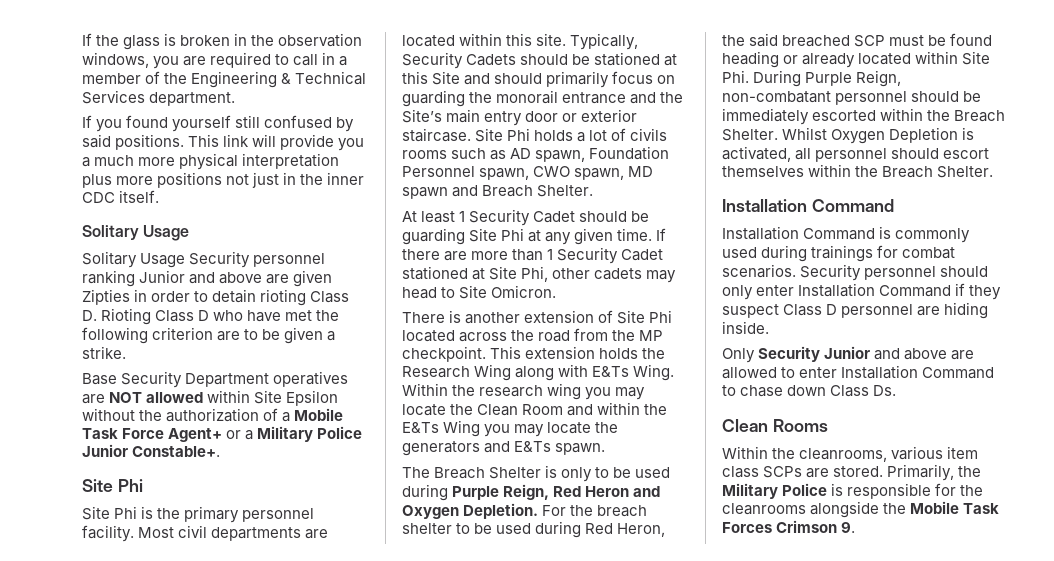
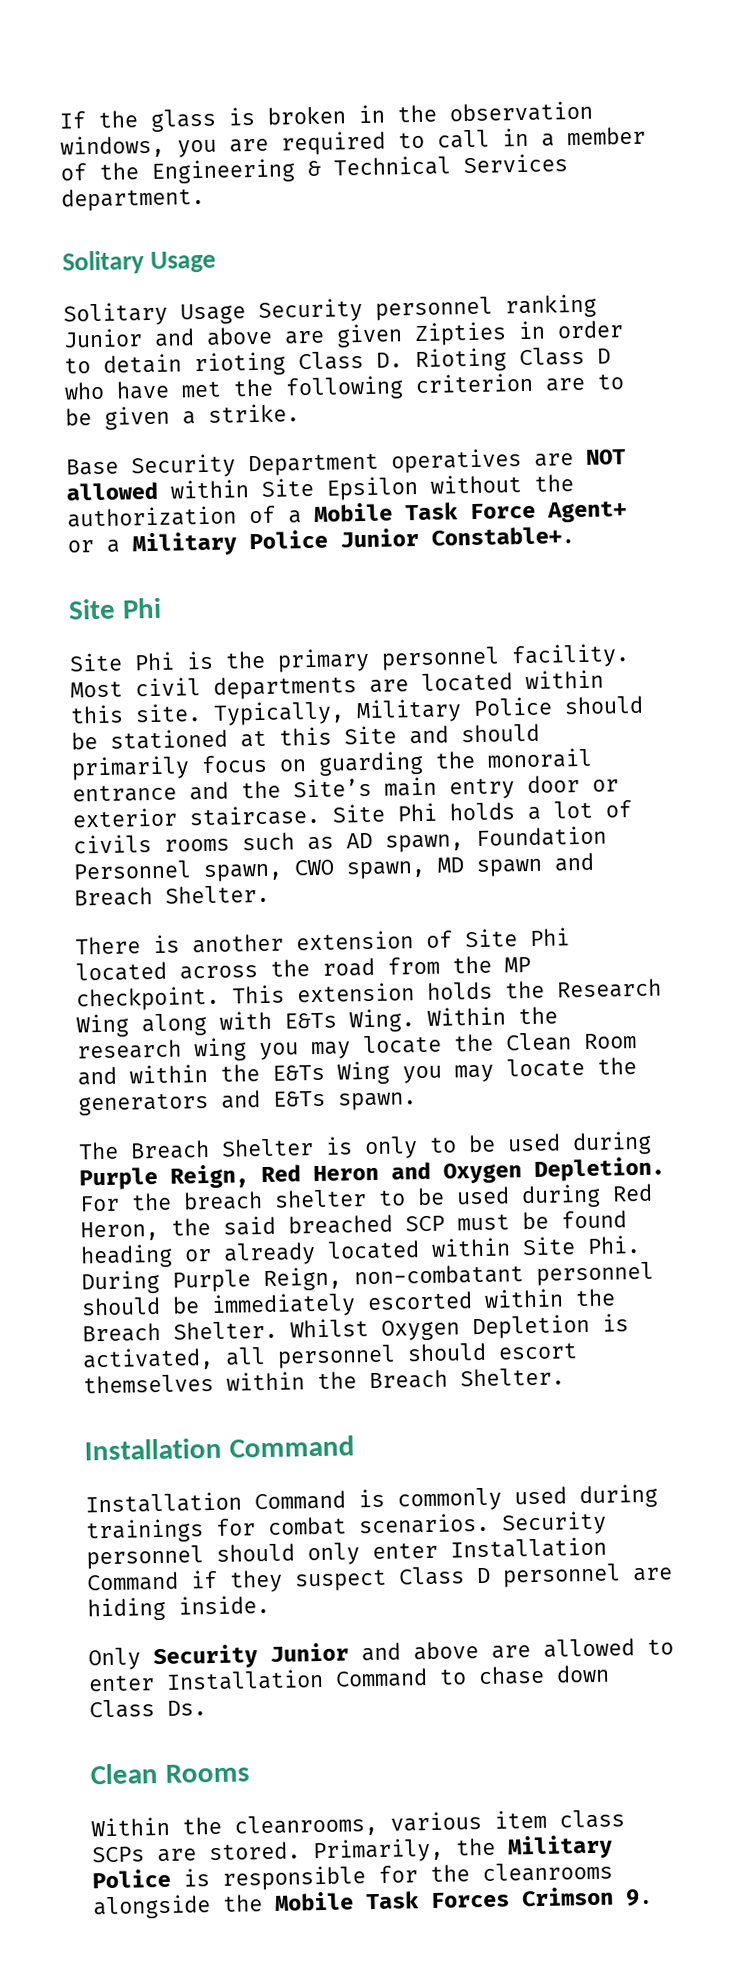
- If you found yourself still confused by said positions. This link will provide you a much more physical interpretation plus more positions not just in the inner CDC itself.
- Typically, Security Cadets should be stationed at this Site and should primarily focus on guarding the monorail entrance and the Site’s main entry door or exterior staircase.
+ Typically, Military Police should be stationed at this Site and should primarily focus on guarding the monorail entrance and the Site’s main entry door or exterior staircase.
- At least 1 Security Cadet should be guarding Site Phi at any given time. If there are more than 1 Security Cadet stationed at Site Phi, other cadets may head to Site Omicron.

